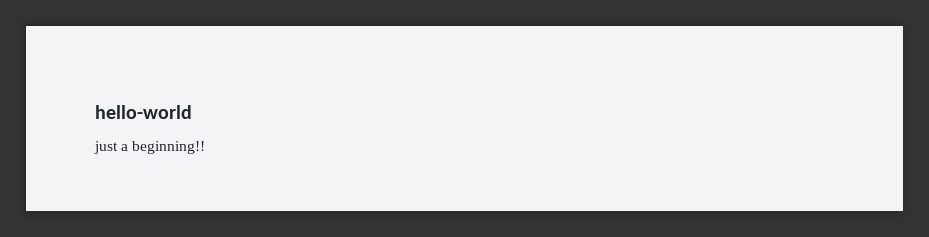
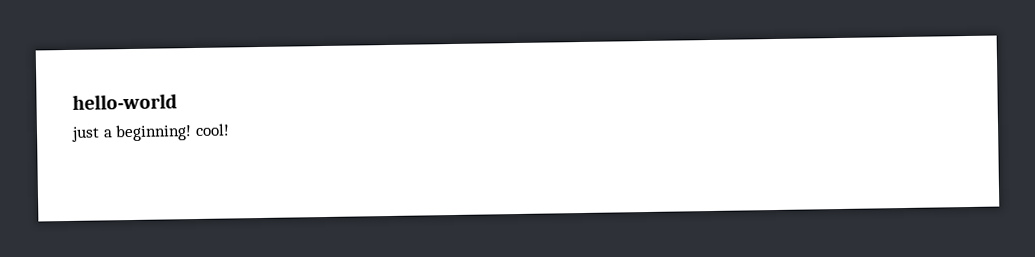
- just a beginning!!
+ just a beginning! cool!

